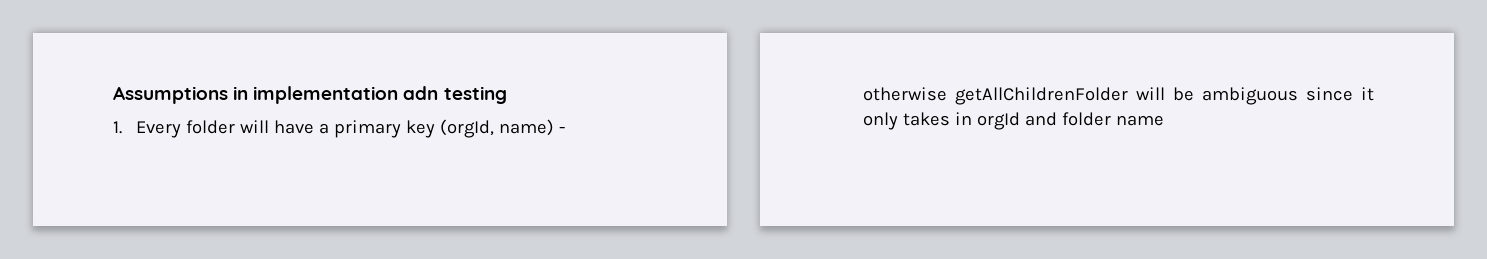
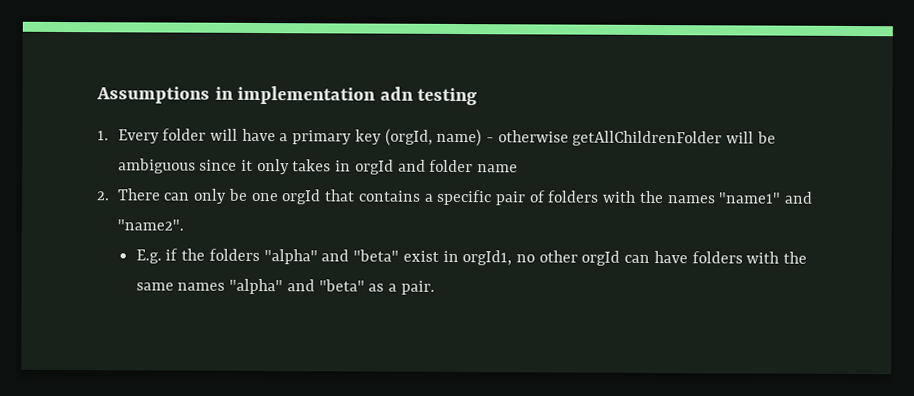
+ 2. There can only be one orgId that contains a specific pair of folders with the names "name1" and "name2".
+ E.g. if the folders "alpha" and "beta" exist in orgId1, no other orgId can have folders with the same names "alpha" and "beta" as a pair.

